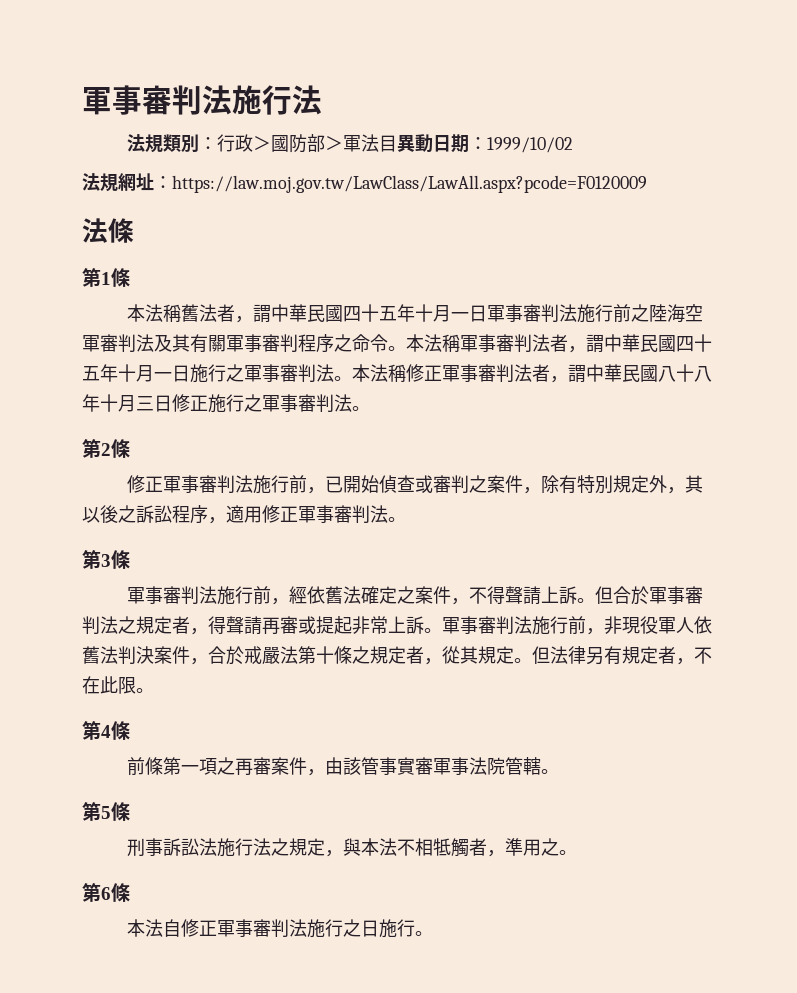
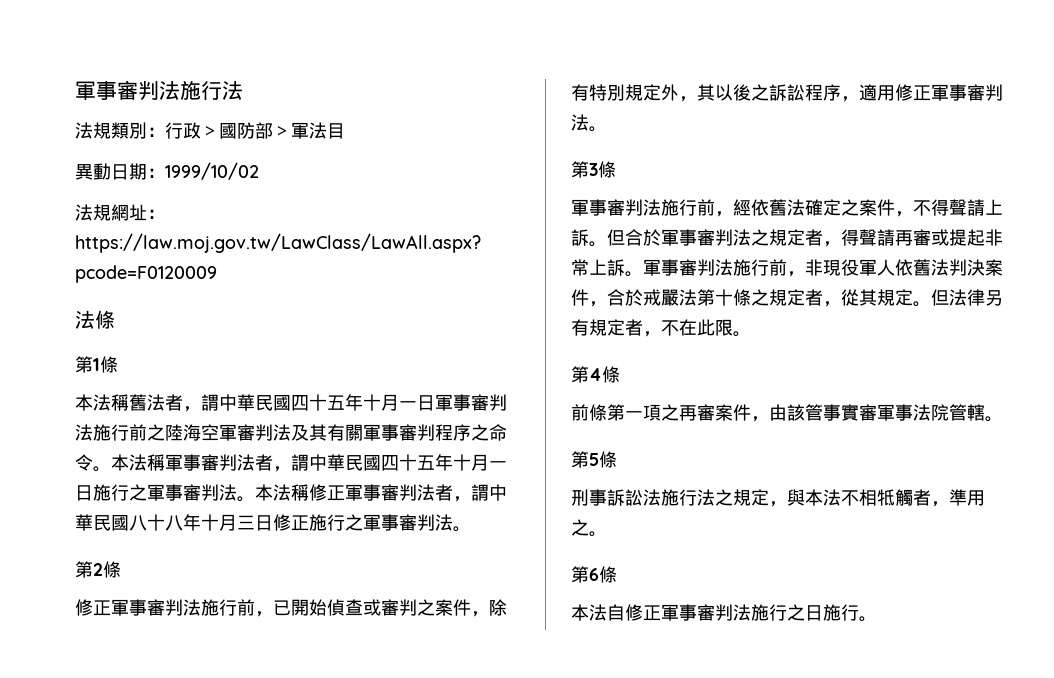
- 法規類別：行政＞國防部＞軍法目異動日期：1999/10/02
+ 法規類別：行政＞國防部＞軍法目
+ 異動日期：1999/10/02

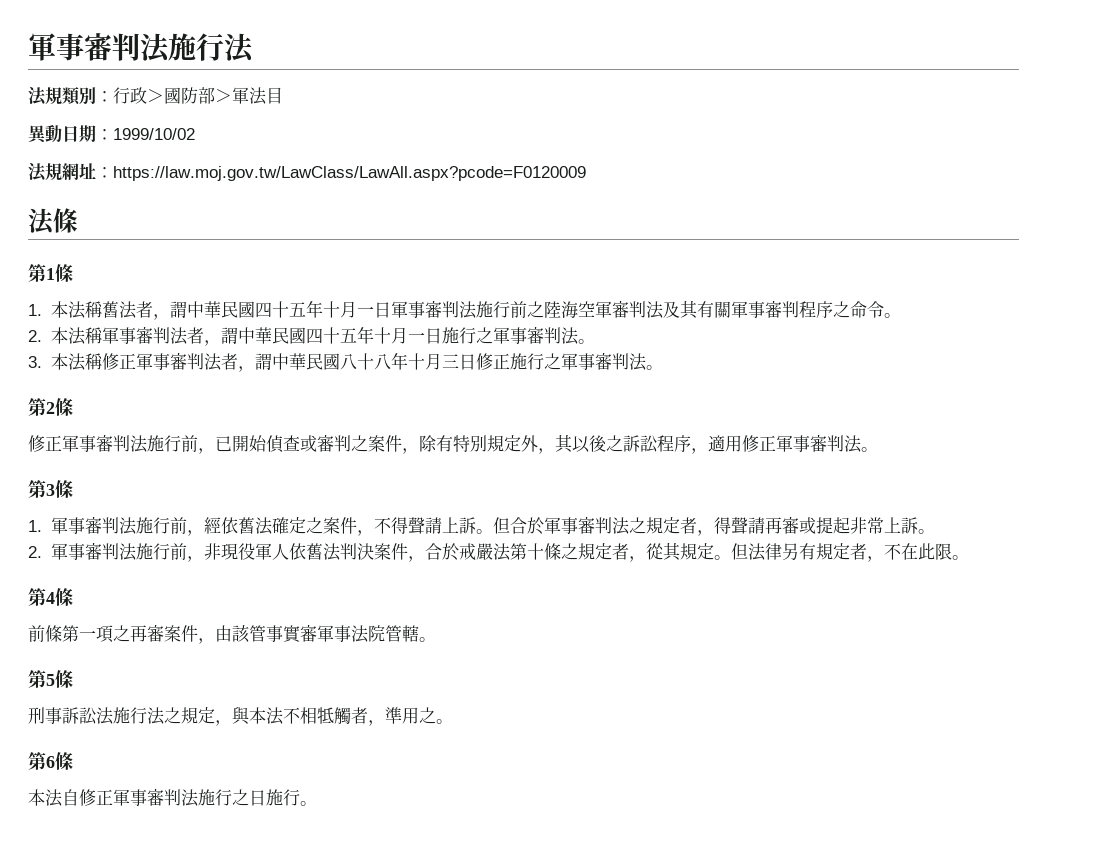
- 本法稱舊法者，謂中華民國四十五年十月一日軍事審判法施行前之陸海空軍審判法及其有關軍事審判程序之命令。本法稱軍事審判法者，謂中華民國四十五年十月一日施行之軍事審判法。本法稱修正軍事審判法者，謂中華民國八十八年十月三日修正施行之軍事審判法。
+ 1.本法稱舊法者，謂中華民國四十五年十月一日軍事審判法施行前之陸海空軍審判法及其有關軍事審判程序之命令。
+ 2.本法稱軍事審判法者，謂中華民國四十五年十月一日施行之軍事審判法。
+ 3.本法稱修正軍事審判法者，謂中華民國八十八年十月三日修正施行之軍事審判法。
- 軍事審判法施行前，經依舊法確定之案件，不得聲請上訴。
+ 1.軍事審判法施行前，經依舊法確定之案件，不得聲請上訴。
- 但合於軍事審判法之規定者，得聲請再審或提起非常上訴。軍事審判法施行前，非現役軍人依舊法判決案件，合於戒嚴法第十條之規定者，從其規定。
+ 但合於軍事審判法之規定者，得聲請再審或提起非常上訴。
+ 2.軍事審判法施行前，非現役軍人依舊法判決案件，合於戒嚴法第十條之規定者，從其規定。

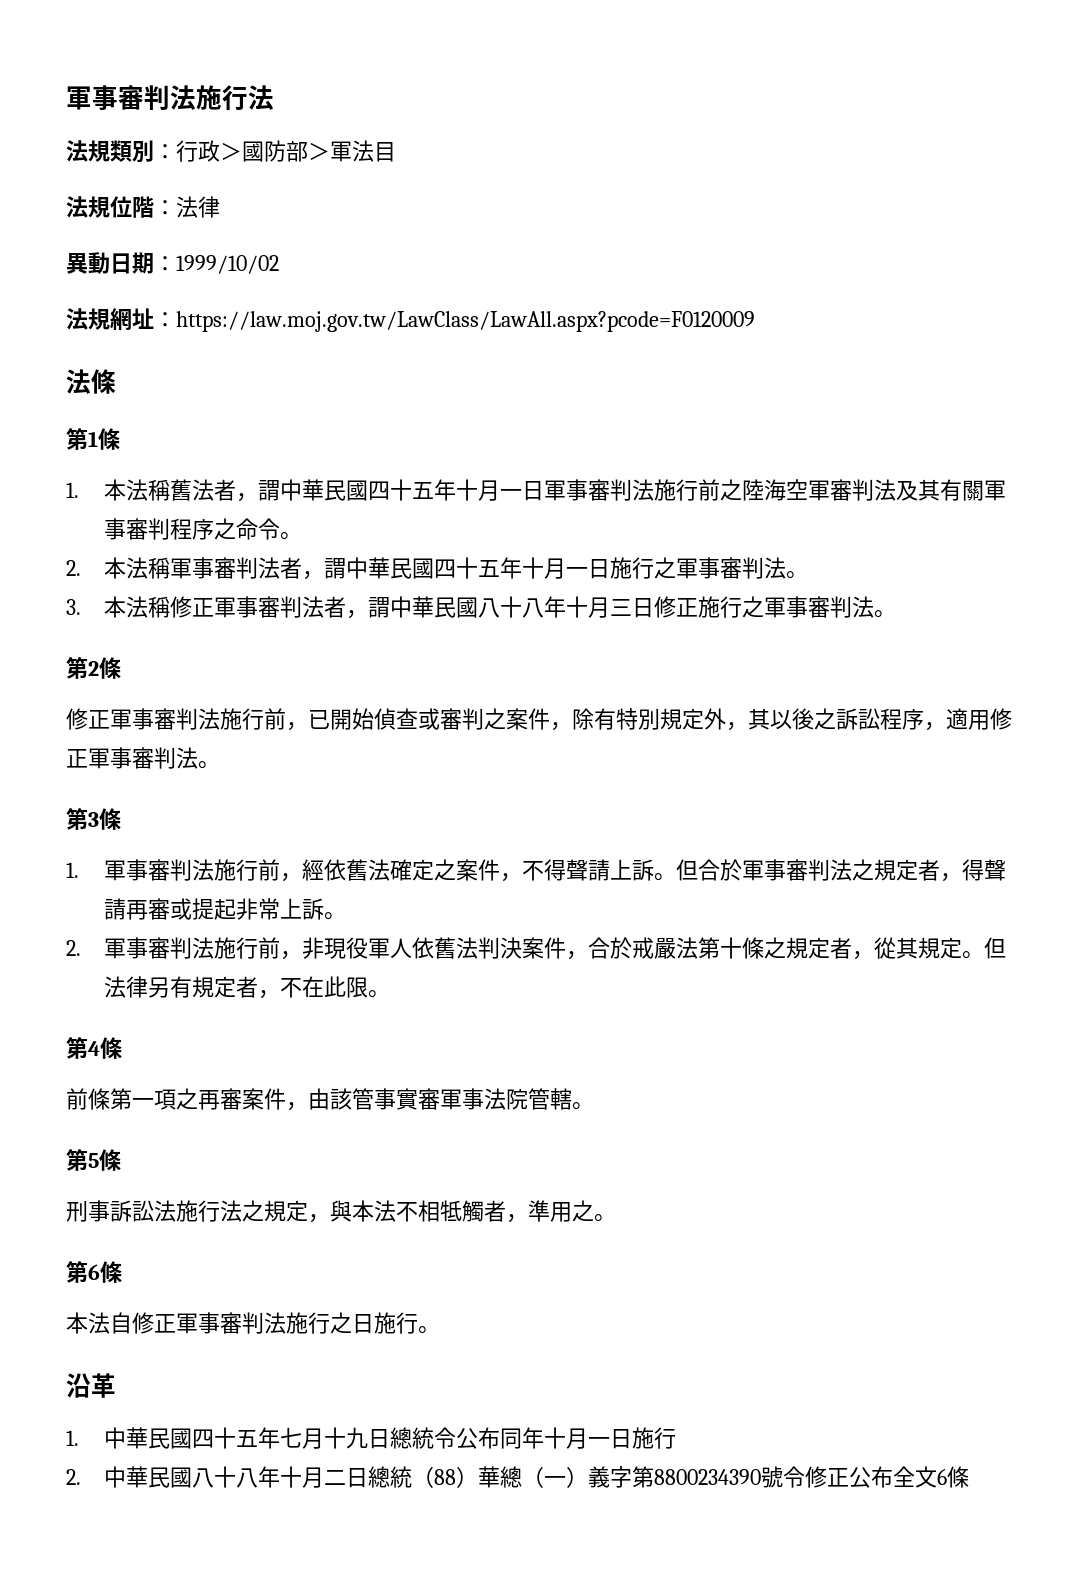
+ 法規位階：法律
+ 沿革
+ 1.中華民國四十五年七月十九日總統令公布同年十月一日施行
+ 2.中華民國八十八年十月二日總統（88）華總（一）義字第8800234390號令修正公布全文6條

